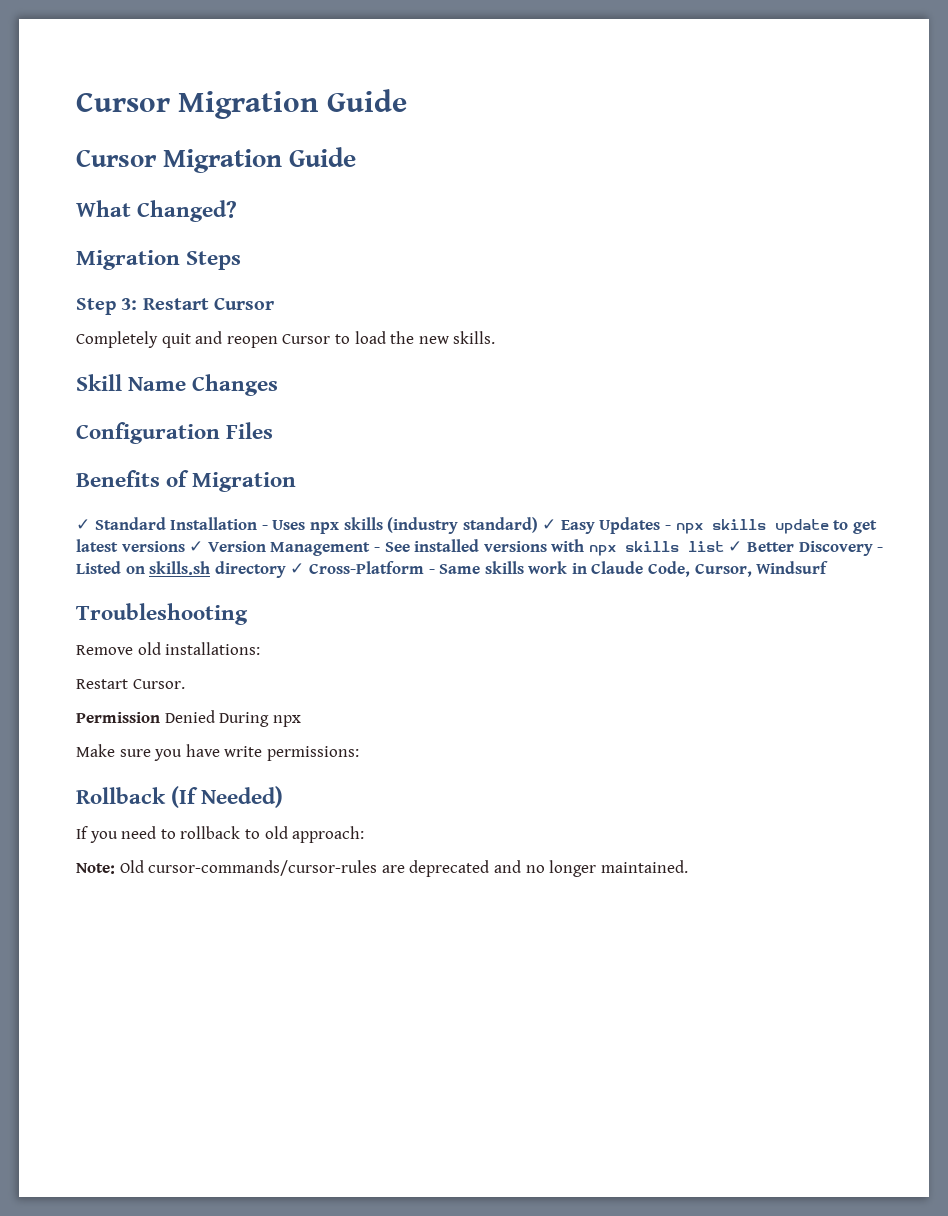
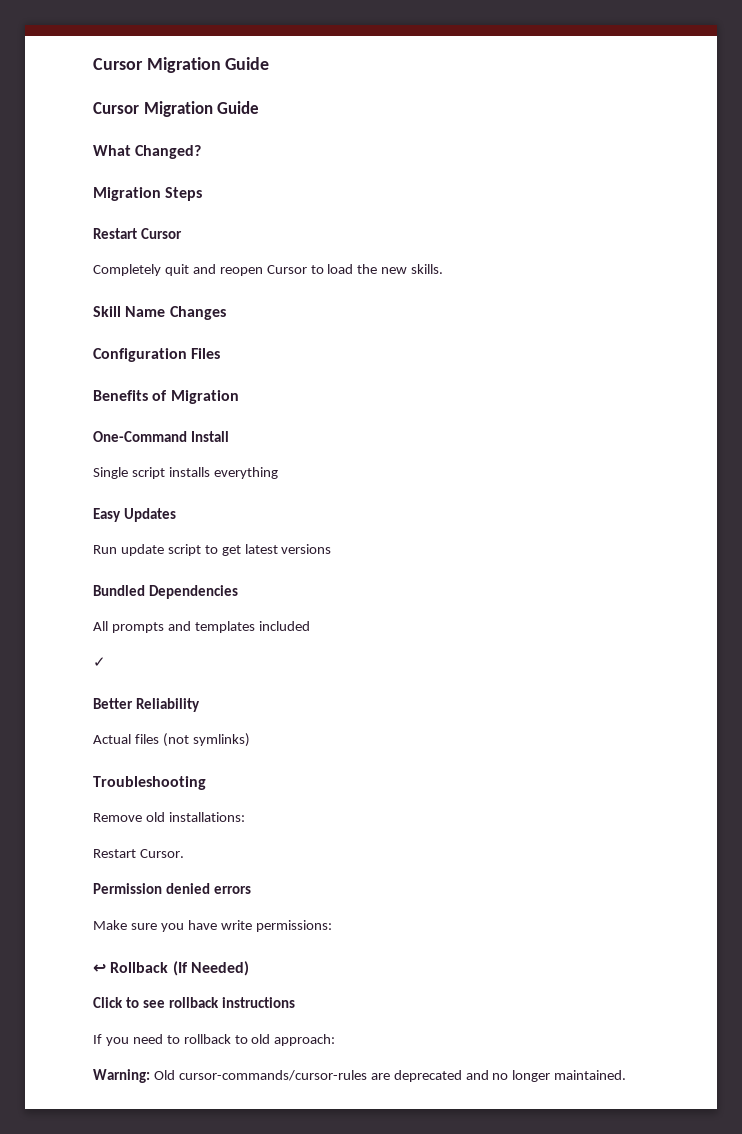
- Step 3: Restart Cursor
+ Restart Cursor
- ✓ Standard Installation - Uses npx skills (industry standard) ✓ Easy Updates - npx skills update to get latest versions ✓ Version Management - See installed versions with npx skills list ✓ Better Discovery - Listed on skills.sh directory ✓ Cross-Platform - Same skills work in Claude Code, Cursor, Windsurf
+ One-Command Install
+ Single script installs everything
+ Easy Updates
+ Run update script to get latest versions
+ Bundled Dependencies
+ All prompts and templates included
+ ✓
+ Better Reliability
+ Actual files (not symlinks)
- Permission Denied During npx
+ Permission denied errors
- Rollback (If Needed)
+ ↩ Rollback (If Needed)
+ Click to see rollback instructions
- Note: Old cursor-commands/cursor-rules are deprecated and no longer maintained.
+ Warning: Old cursor-commands/cursor-rules are deprecated and no longer maintained.

